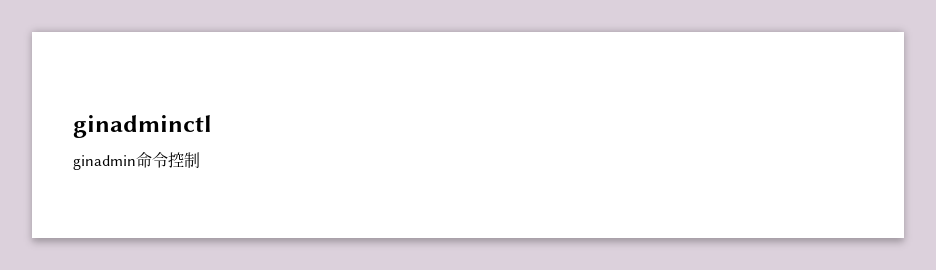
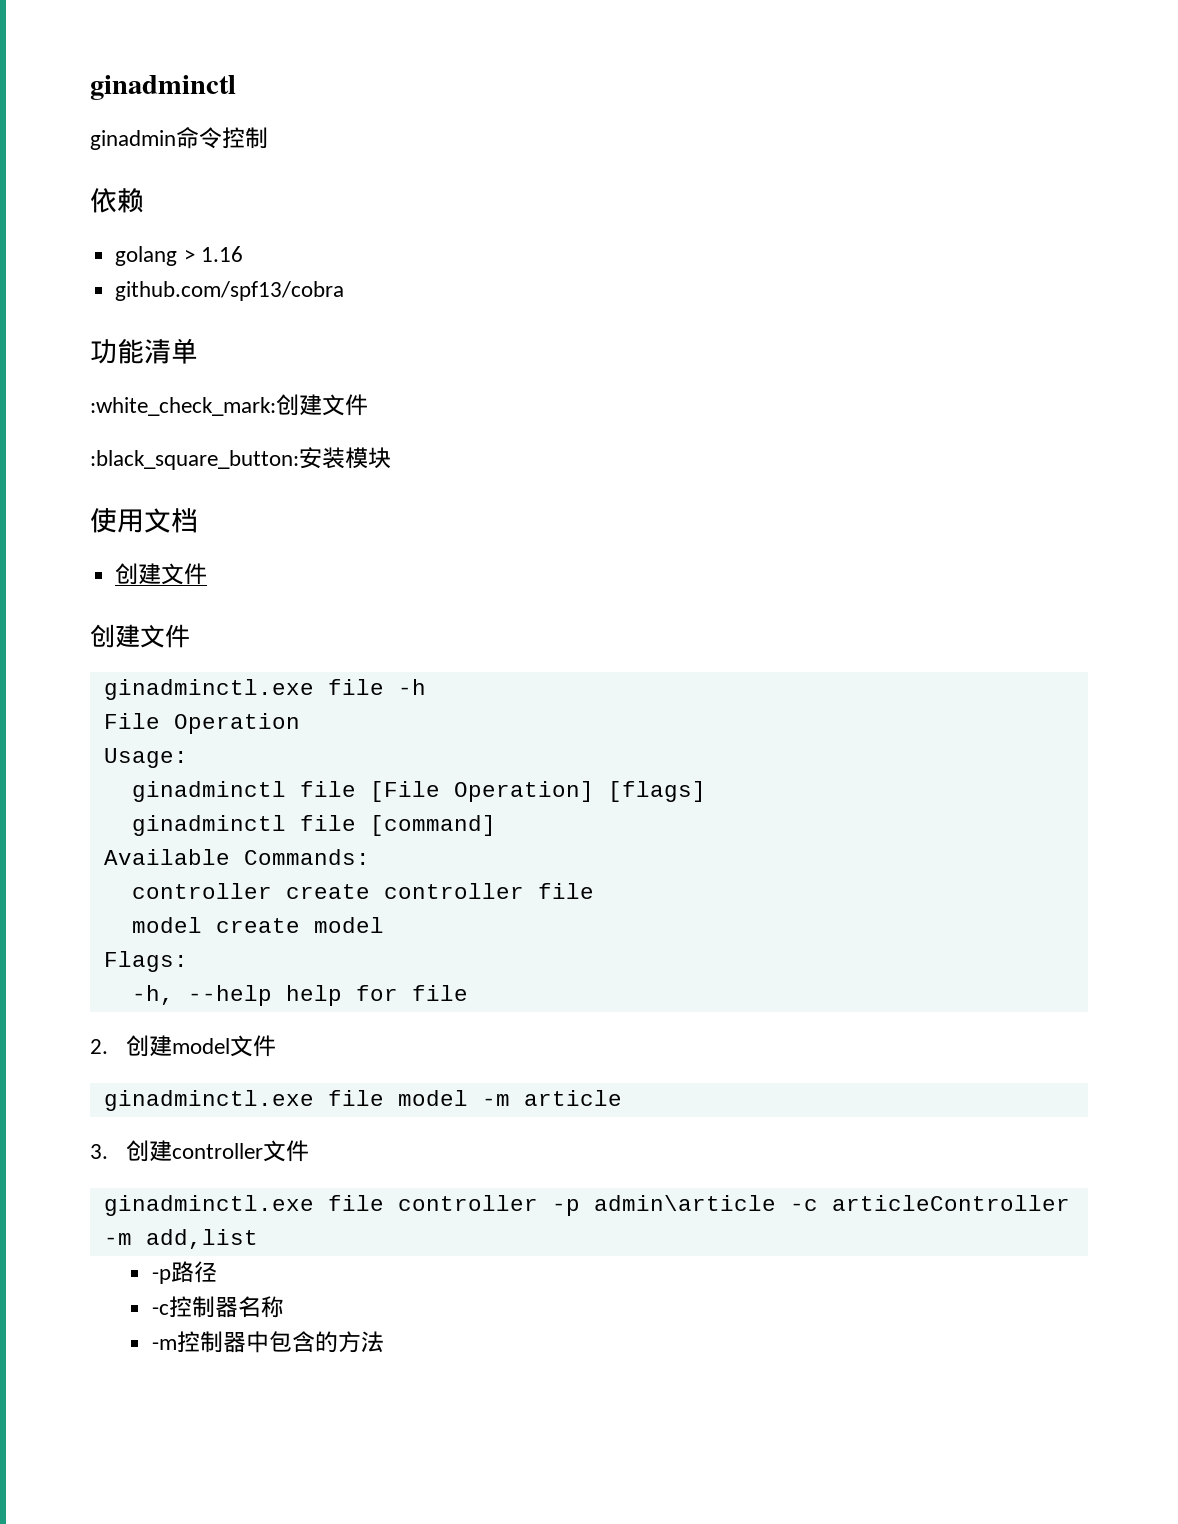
+ 依赖
+ golang > 1.16
+ github.com/spf13/cobra
+ 功能清单
+ :white_check_mark:创建文件
+ :black_square_button:安装模块
+ 使用文档
+ 创建文件
+ 创建文件
+ ginadminctl.exe file -h
+ File Operation
+ Usage:
+ ginadminctl file [File Operation] [flags]
+ ginadminctl file [command]
+ Available Commands:
+ controller create controller file
+ model create model
+ Flags:
+ -h, --help help for file
+ 2.创建model文件
+ ginadminctl.exe file model -m article
+ 3.创建controller文件
+ ginadminctl.exe file controller -p admin\article -c articleController -m add,list
+ -p路径
+ -c控制器名称
+ -m控制器中包含的方法

